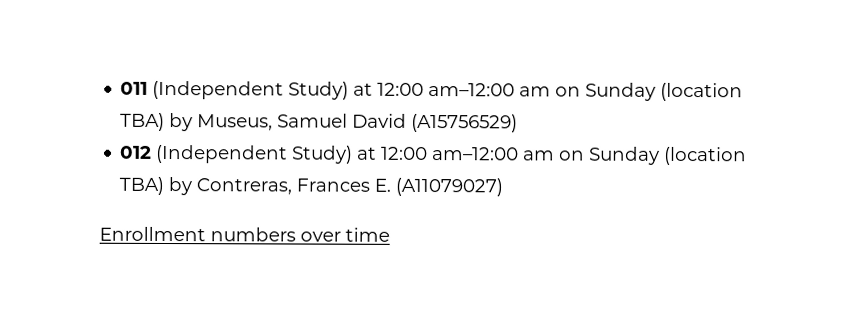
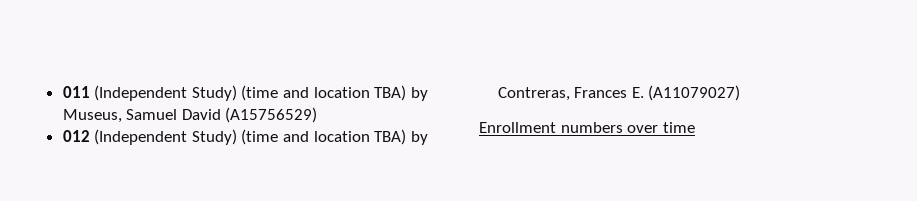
- 011 (Independent Study) at 12:00 am–12:00 am on Sunday (location TBA) by Museus, Samuel David (A15756529)
+ 011 (Independent Study) (time and location TBA) by Museus, Samuel David (A15756529)
- 012 (Independent Study) at 12:00 am–12:00 am on Sunday (location TBA) by Contreras, Frances E. (A11079027)
+ 012 (Independent Study) (time and location TBA) by Contreras, Frances E. (A11079027)

